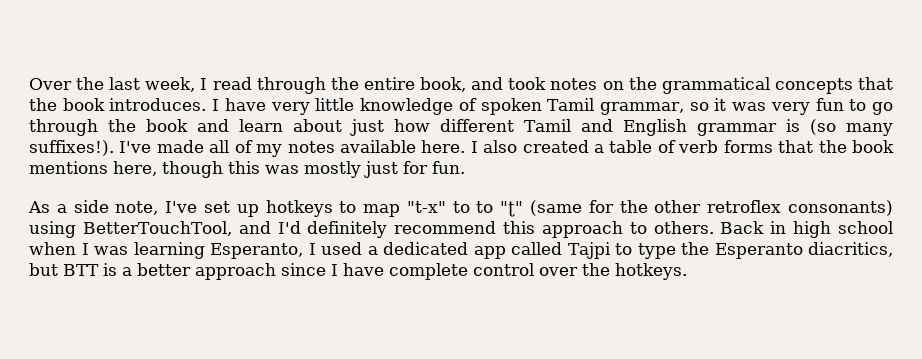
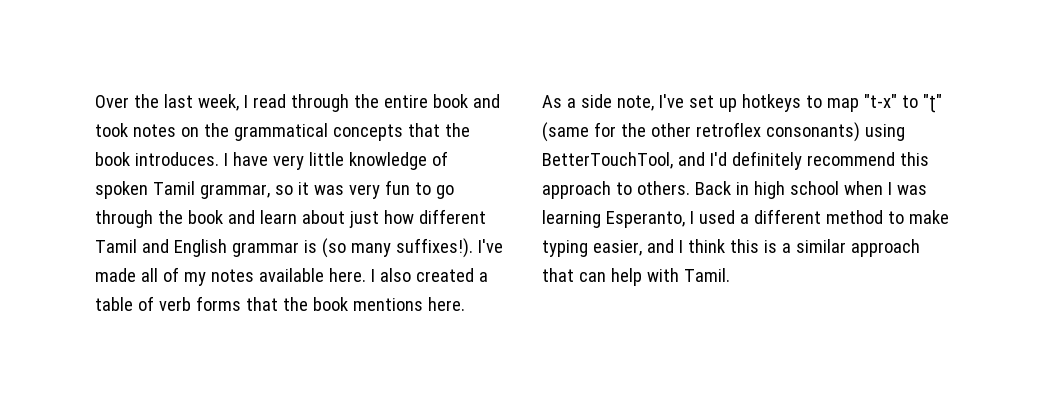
- Over the last week, I read through the entire book, and took notes on the grammatical concepts that the book introduces.
+ Over the last week, I read through the entire book and took notes on the grammatical concepts that the book introduces.
- I also created a table of verb forms that the book mentions here, though this was mostly just for fun.
+ I also created a table of verb forms that the book mentions here.
- As a side note, I've set up hotkeys to map "t-x" to to "ʈ" (same for the other retroflex consonants) using BetterTouchTool, and I'd definitely recommend this approach to others.
+ As a side note, I've set up hotkeys to map "t-x" to "ʈ" (same for the other retroflex consonants) using BetterTouchTool, and I'd definitely recommend this approach to others.
- Back in high school when I was learning Esperanto, I used a dedicated app called Tajpi to type the Esperanto diacritics, but BTT is a better approach since I have complete control over the hotkeys.
+ Back in high school when I was learning Esperanto, I used a different method to make typing easier, and I think this is a similar approach that can help with Tamil.

